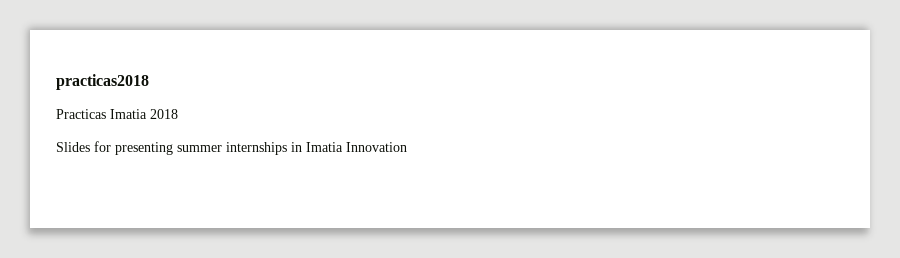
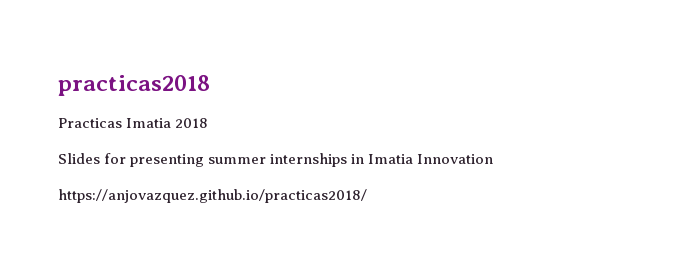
+ https://anjovazquez.github.io/practicas2018/

